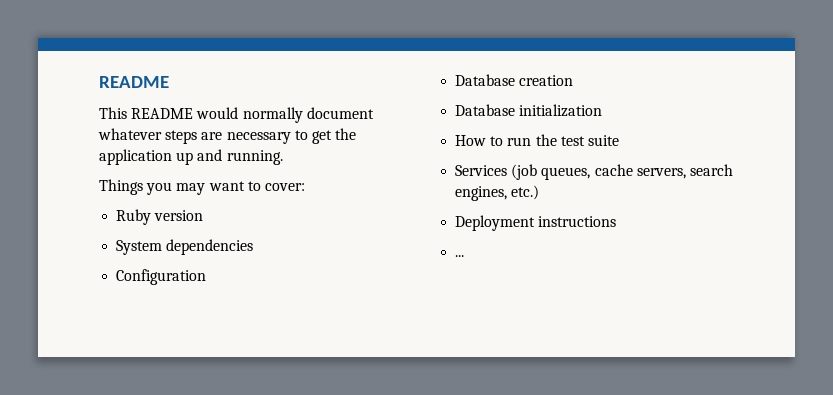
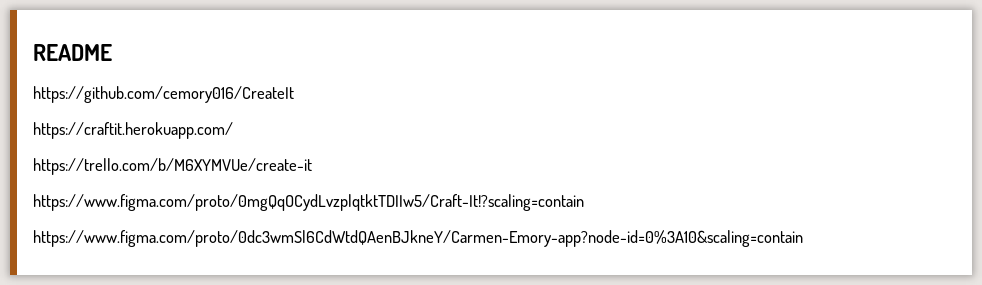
- This README would normally document whatever steps are necessary to get the application up and running.
- Things you may want to cover:
- Ruby version
- System dependencies
- Configuration
- Database creation
- Database initialization
- How to run the test suite
- Services (job queues, cache servers, search engines, etc.)
- Deployment instructions
- ...
+ https://github.com/cemory016/CreateIt
+ https://craftit.herokuapp.com/
+ https://trello.com/b/M6XYMVUe/create-it
+ https://www.figma.com/proto/0mgQqOCydLvzplqtktTDIIw5/Craft-It!?scaling=contain
+ https://www.figma.com/proto/0dc3wmSl6CdWtdQAenBJkneY/Carmen-Emory-app?node-id=0%3A10&scaling=contain

